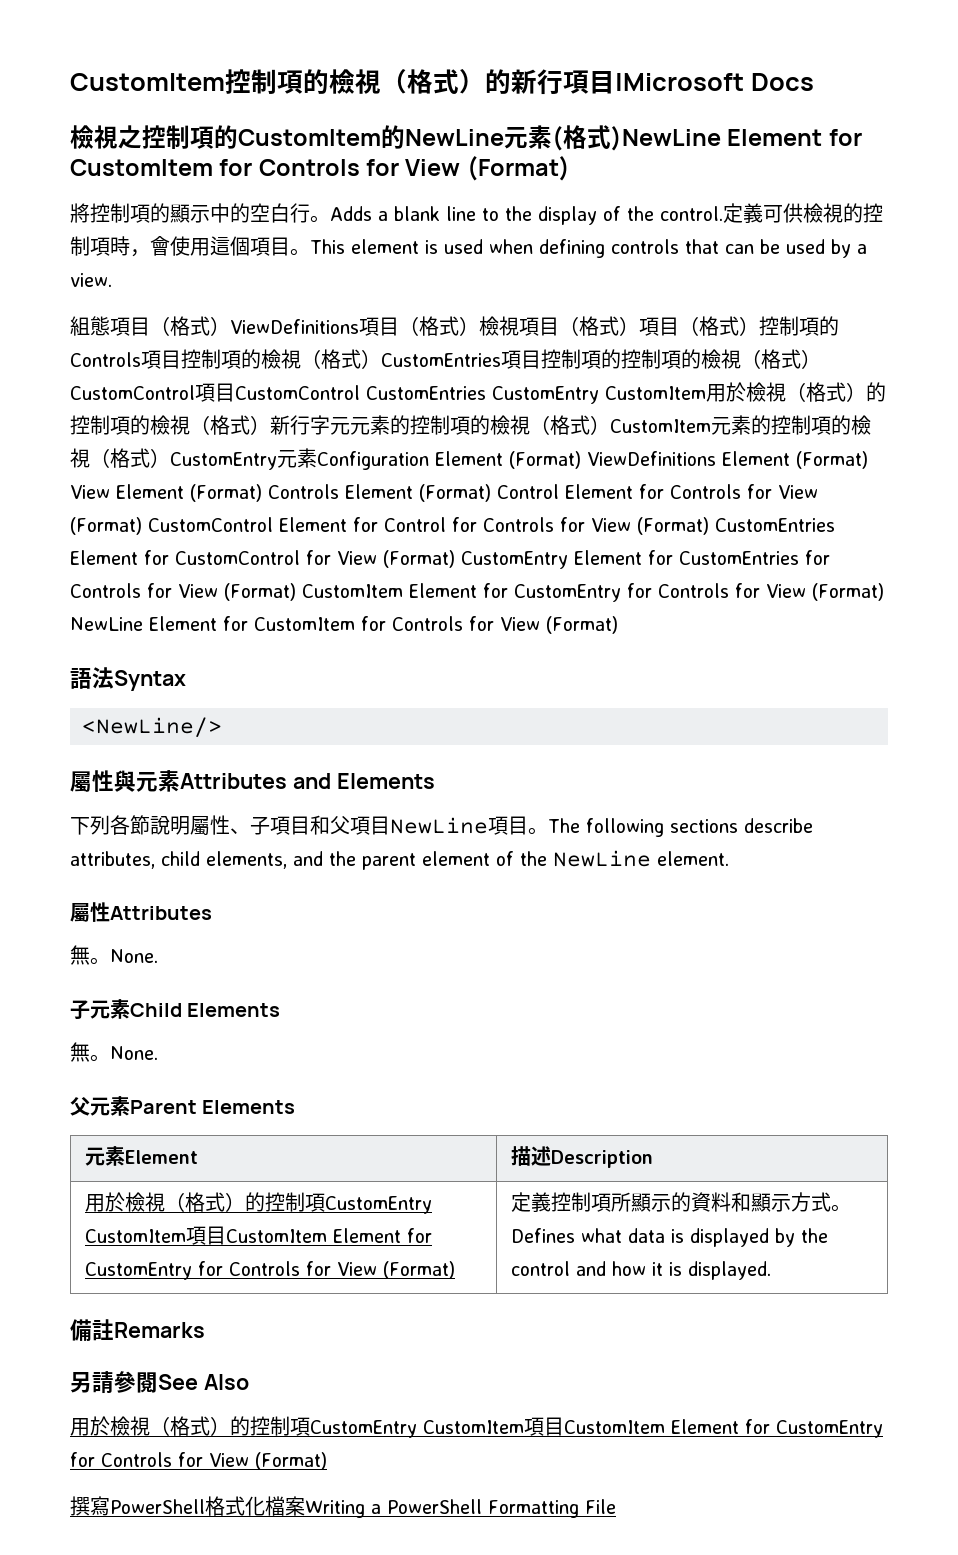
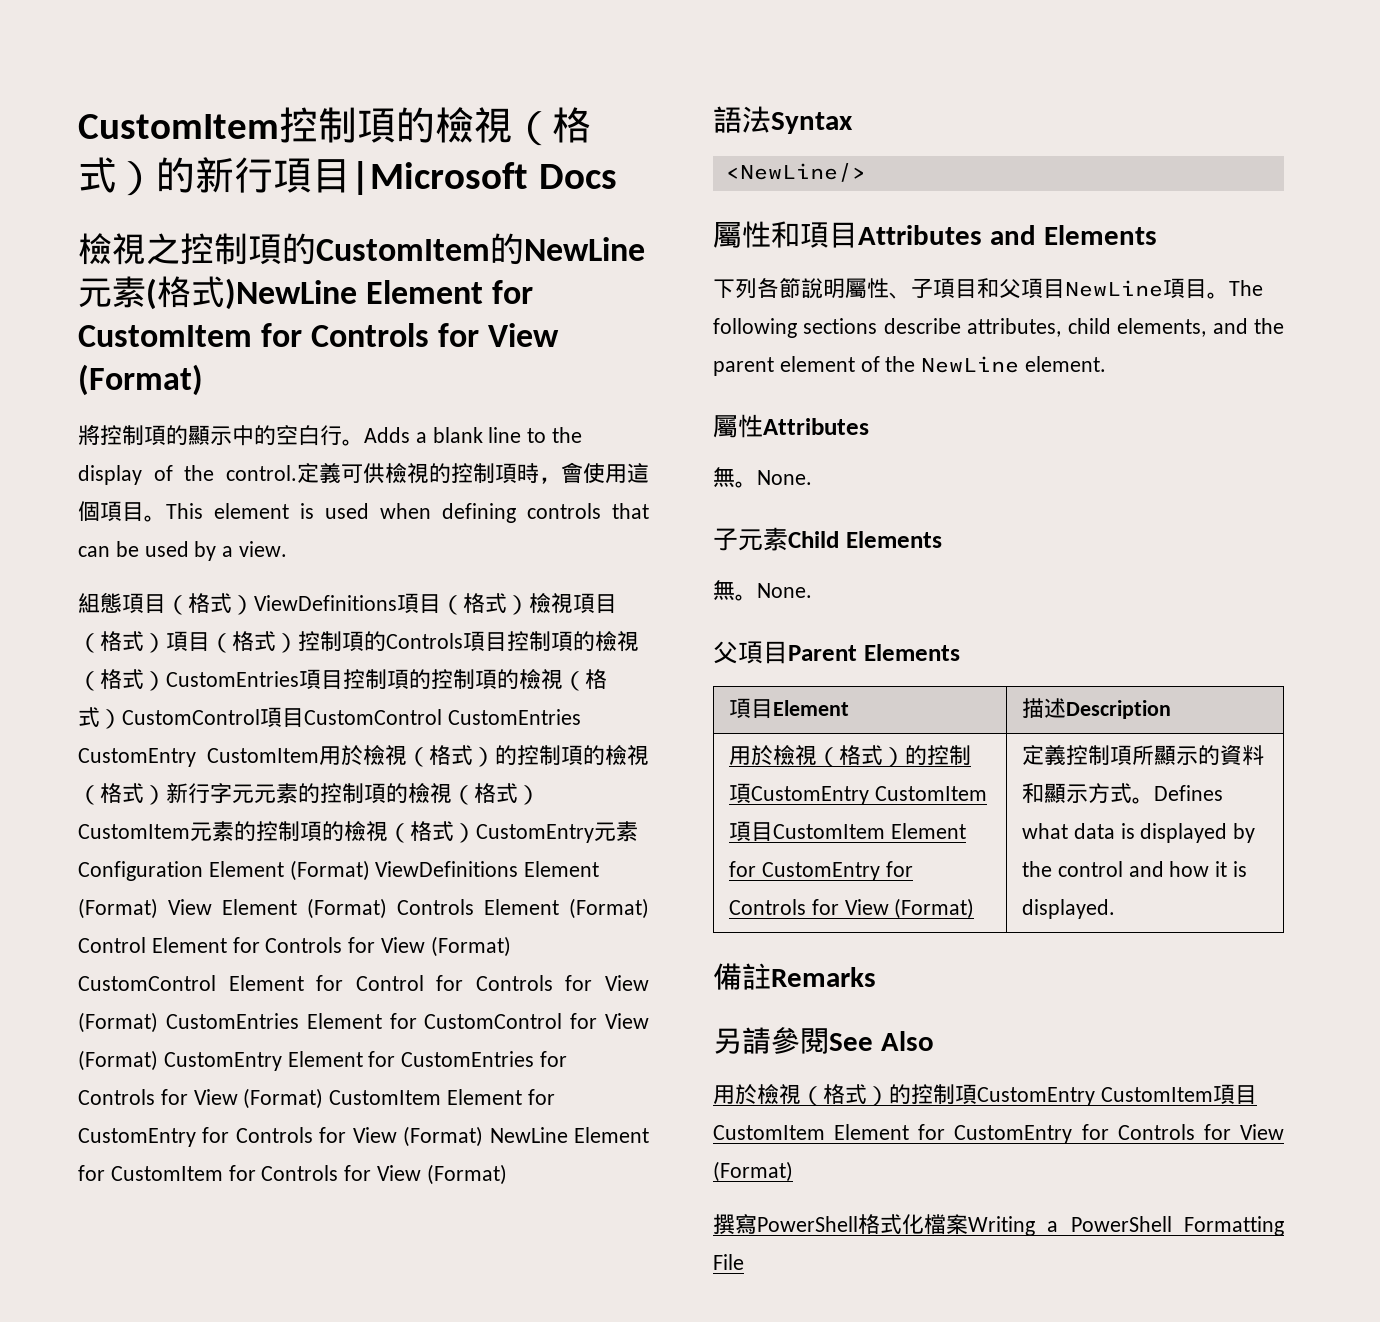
- 屬性與元素Attributes and Elements
+ 屬性和項目Attributes and Elements
- 父元素Parent Elements
+ 父項目Parent Elements
- 元素Element | 描述Description
+ 項目Element | 描述Description

